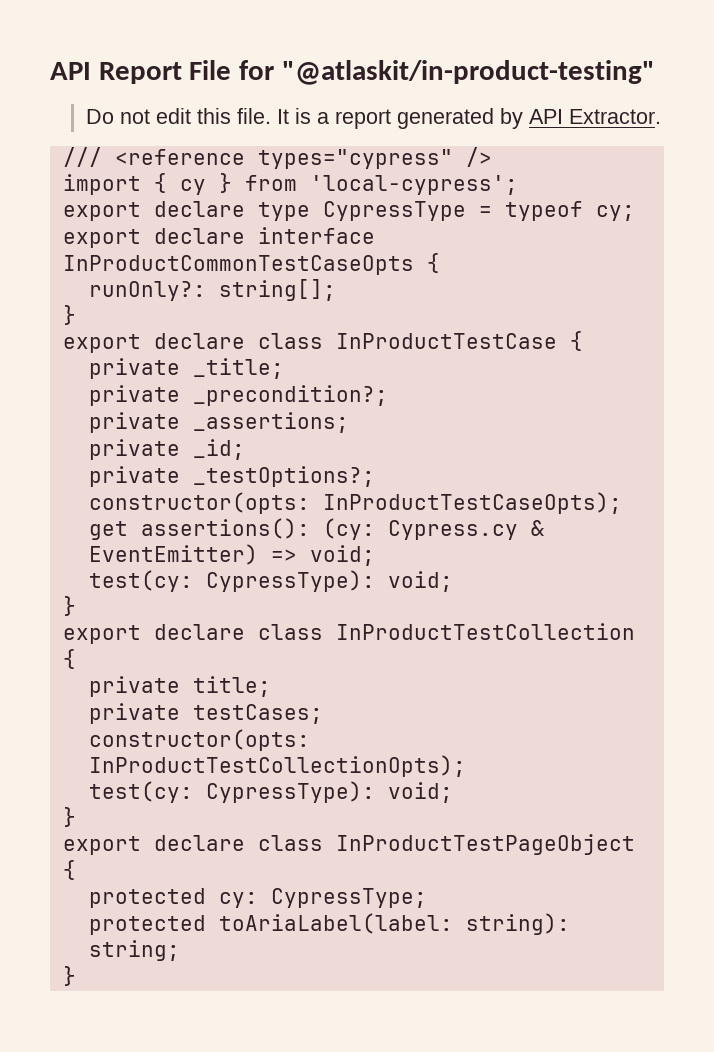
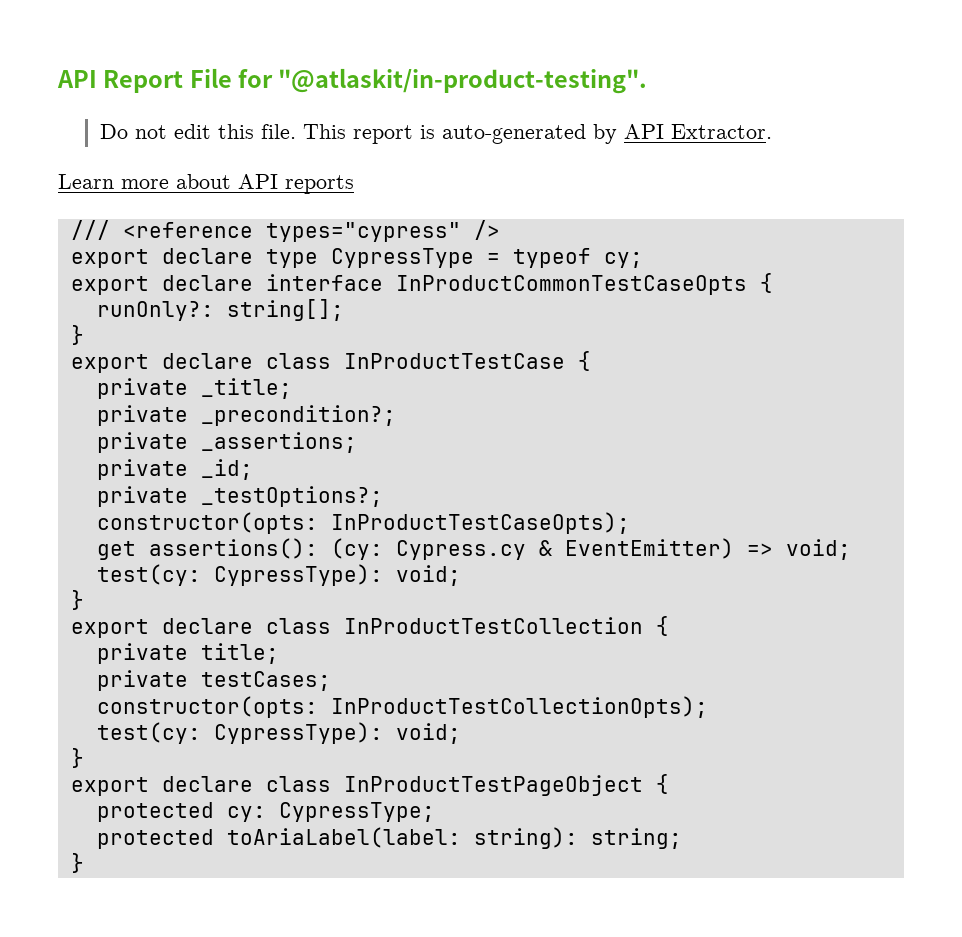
- API Report File for "@atlaskit/in-product-testing"
+ API Report File for "@atlaskit/in-product-testing".
- It is a report generated by API Extractor.
+ This report is auto-generated by API Extractor.
+ Learn more about API reports
  /// <reference types="cypress" />
- import { cy } from 'local-cypress';

